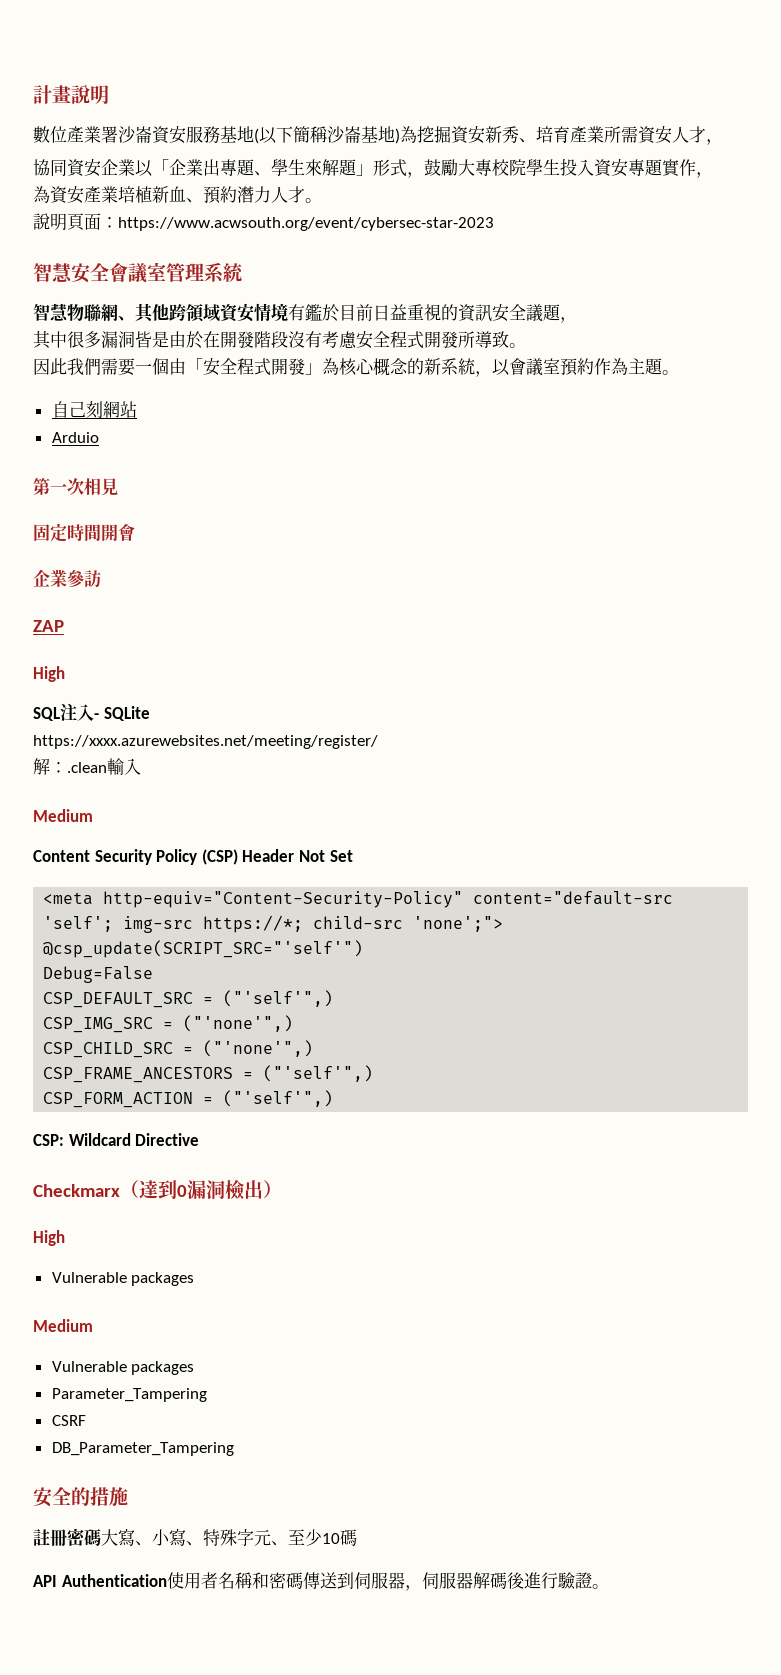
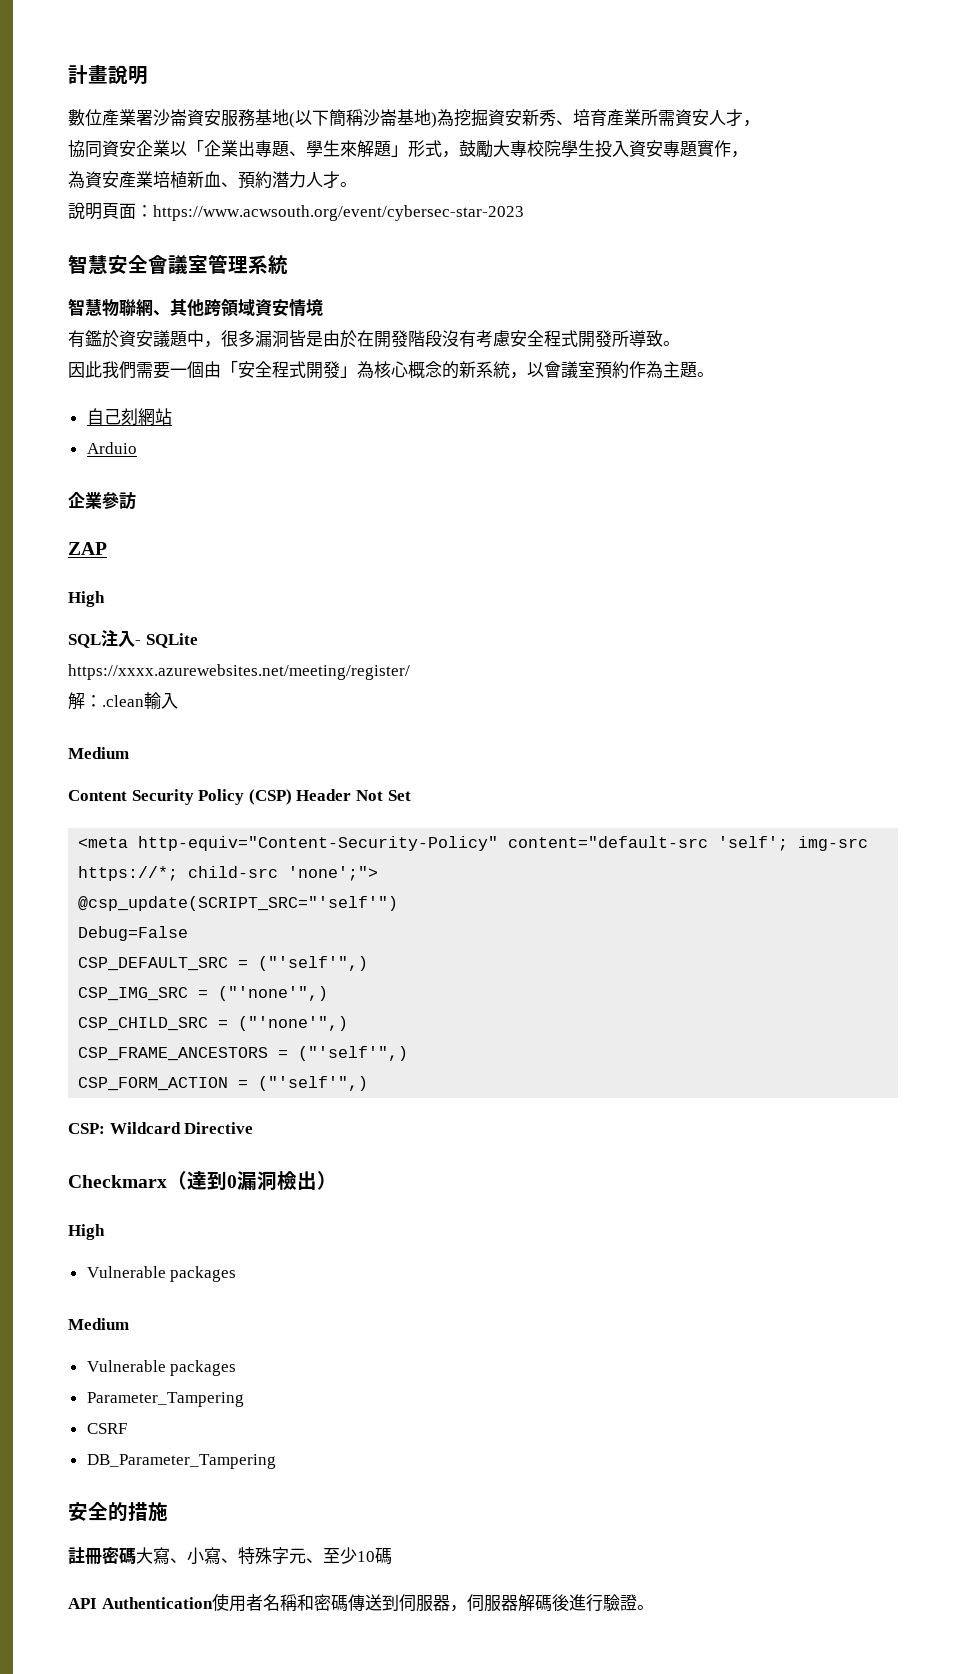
- 智慧物聯網、其他跨領域資安情境有鑑於目前日益重視的資訊安全議題，
- 其中很多漏洞皆是由於在開發階段沒有考慮安全程式開發所導致。
+ 智慧物聯網、其他跨領域資安情境
+ 有鑑於資安議題中，很多漏洞皆是由於在開發階段沒有考慮安全程式開發所導致。
- 第一次相見
- 固定時間開會

